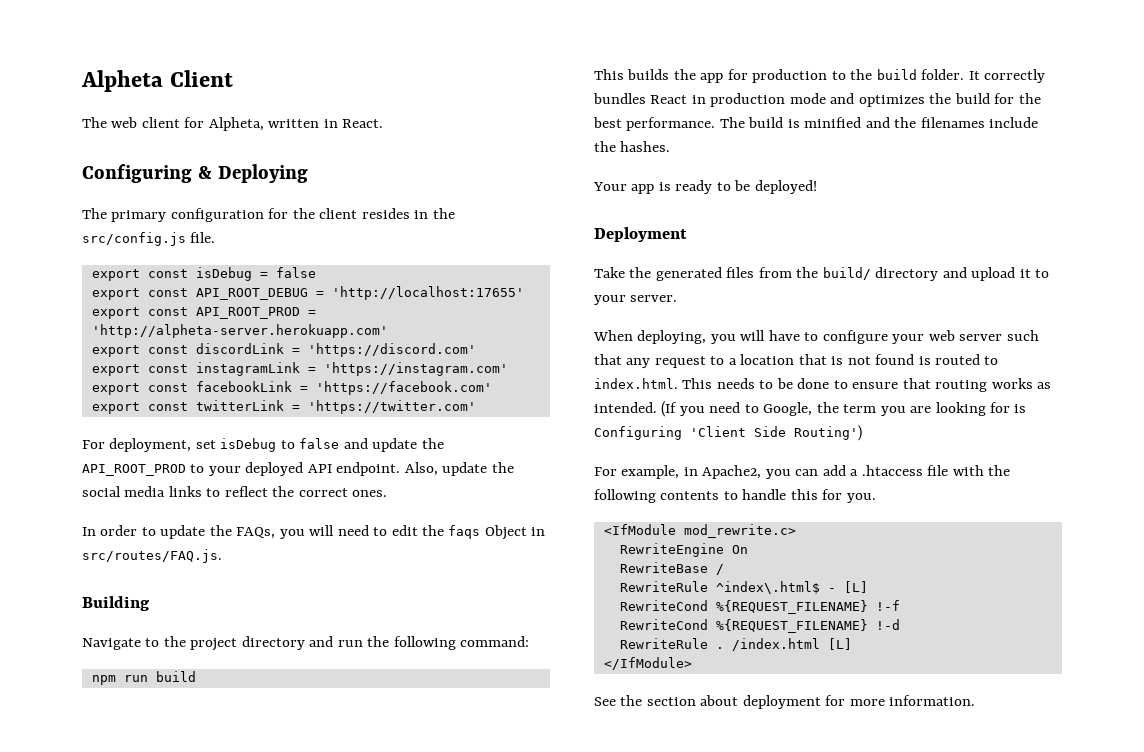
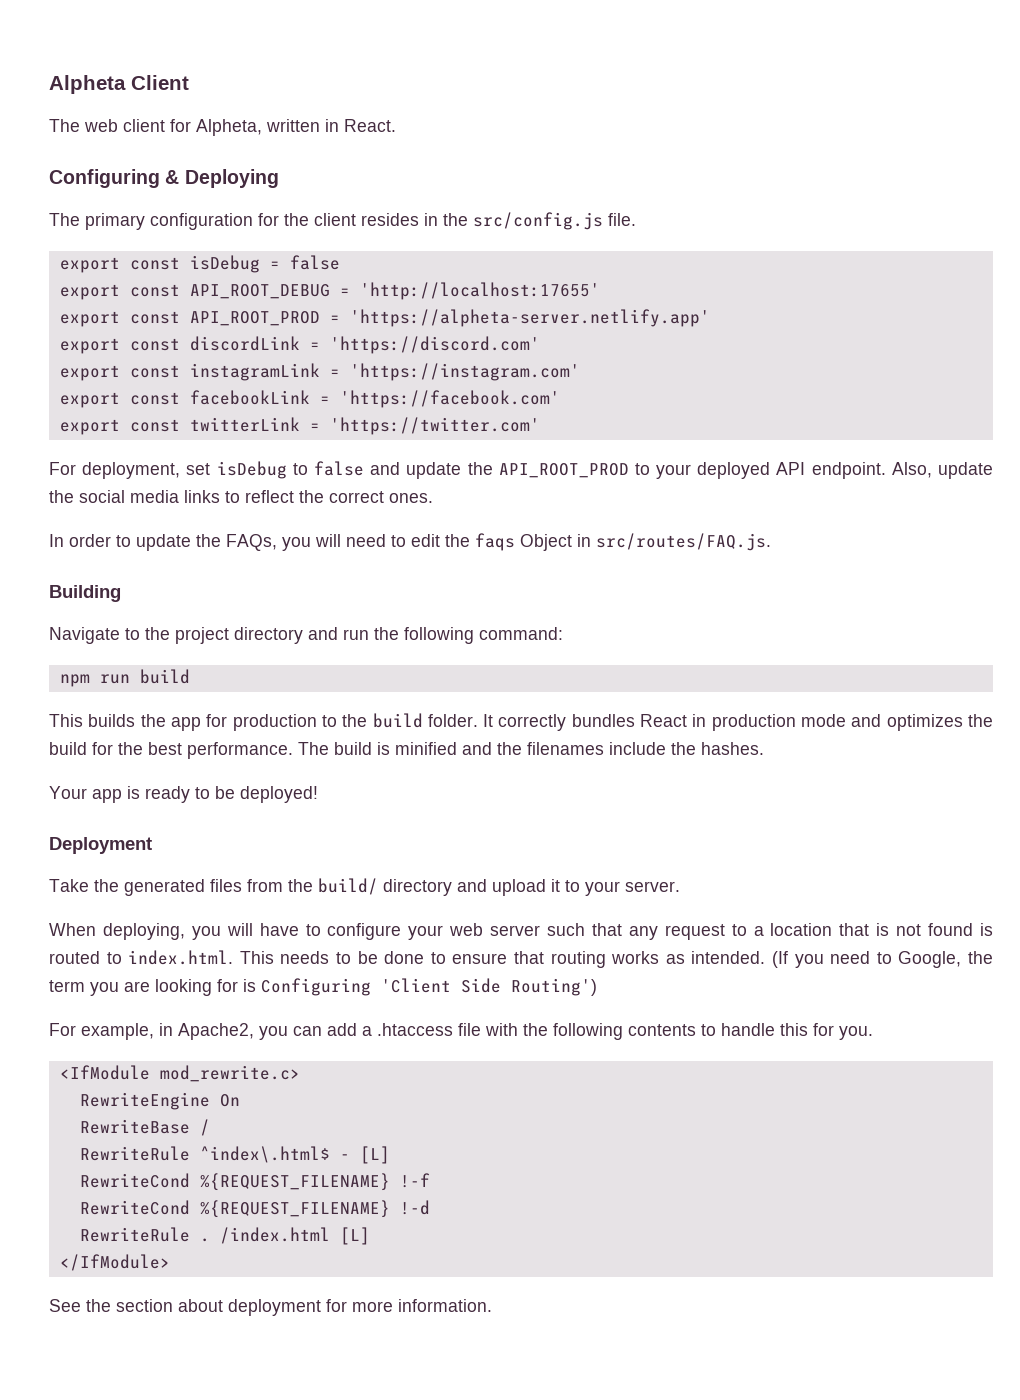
- export const API_ROOT_PROD = 'http://alpheta-server.herokuapp.com'
+ export const API_ROOT_PROD = 'https://alpheta-server.netlify.app'

